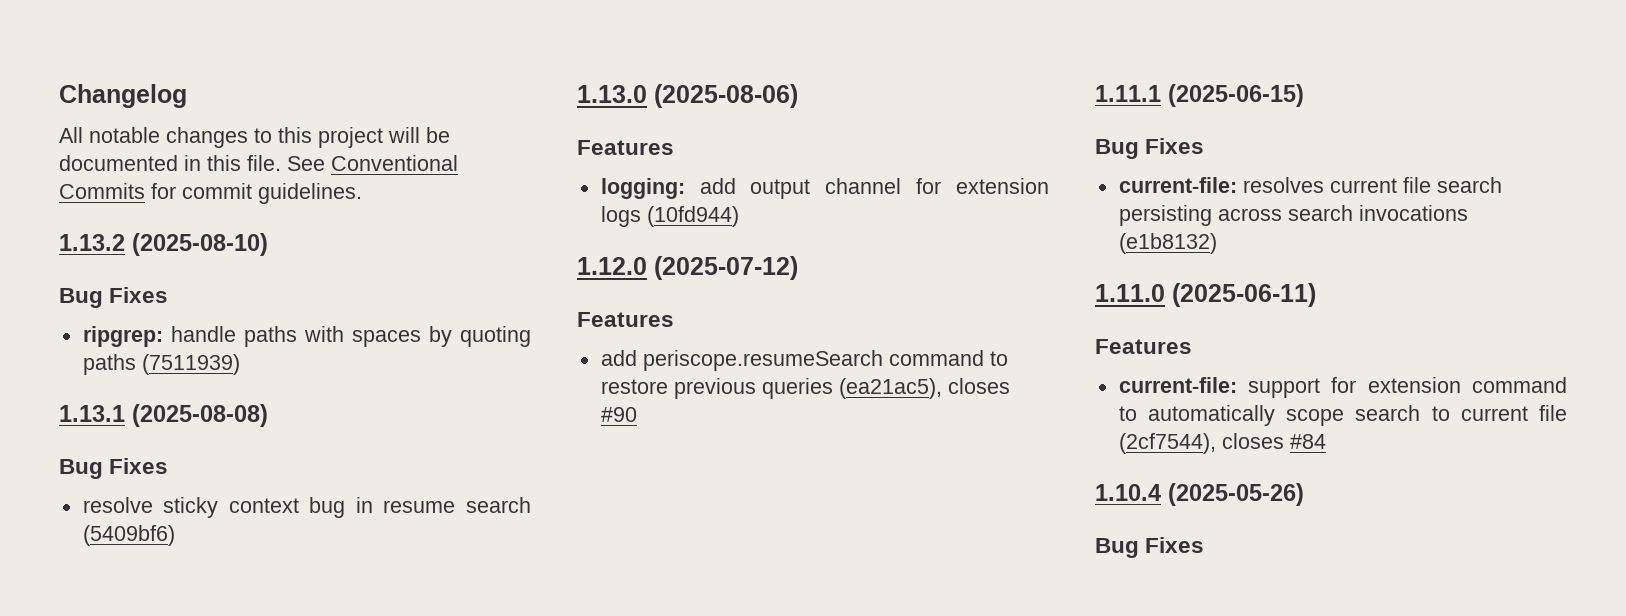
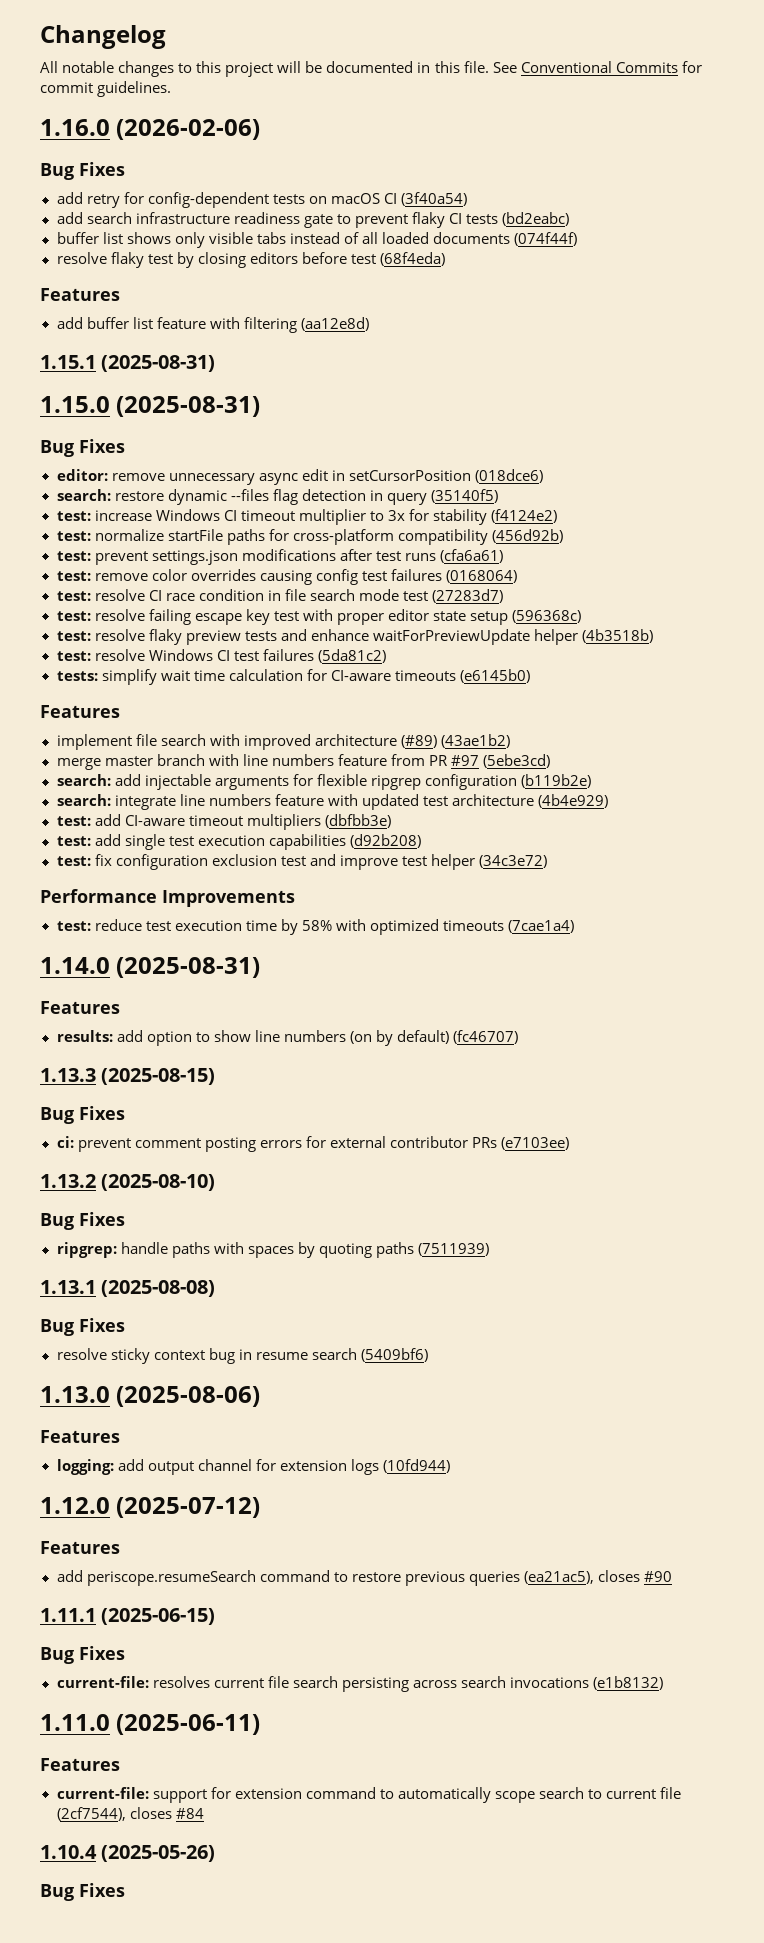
+ 1.16.0 (2026-02-06)
+ Bug Fixes
+ add retry for config-dependent tests on macOS CI (3f40a54)
+ add search infrastructure readiness gate to prevent flaky CI tests (bd2eabc)
+ buffer list shows only visible tabs instead of all loaded documents (074f44f)
+ resolve flaky test by closing editors before test (68f4eda)
+ Features
+ add buffer list feature with filtering (aa12e8d)
+ 1.15.1 (2025-08-31)
+ 1.15.0 (2025-08-31)
+ Bug Fixes
+ editor: remove unnecessary async edit in setCursorPosition (018dce6)
+ search: restore dynamic --files flag detection in query (35140f5)
+ test: increase Windows CI timeout multiplier to 3x for stability (f4124e2)
+ test: normalize startFile paths for cross-platform compatibility (456d92b)
+ test: prevent settings.json modifications after test runs (cfa6a61)
+ test: remove color overrides causing config test failures (0168064)
+ test: resolve CI race condition in file search mode test (27283d7)
+ test: resolve failing escape key test with proper editor state setup (596368c)
+ test: resolve flaky preview tests and enhance waitForPreviewUpdate helper (4b3518b)
+ test: resolve Windows CI test failures (5da81c2)
+ tests: simplify wait time calculation for CI-aware timeouts (e6145b0)
+ Features
+ implement file search with improved architecture (#89) (43ae1b2)
+ merge master branch with line numbers feature from PR #97 (5ebe3cd)
+ search: add injectable arguments for flexible ripgrep configuration (b119b2e)
+ search: integrate line numbers feature with updated test architecture (4b4e929)
+ test: add CI-aware timeout multipliers (dbfbb3e)
+ test: add single test execution capabilities (d92b208)
+ test: fix configuration exclusion test and improve test helper (34c3e72)
+ Performance Improvements
+ test: reduce test execution time by 58% with optimized timeouts (7cae1a4)
+ 1.14.0 (2025-08-31)
+ Features
+ results: add option to show line numbers (on by default) (fc46707)
+ 1.13.3 (2025-08-15)
+ Bug Fixes
+ ci: prevent comment posting errors for external contributor PRs (e7103ee)

